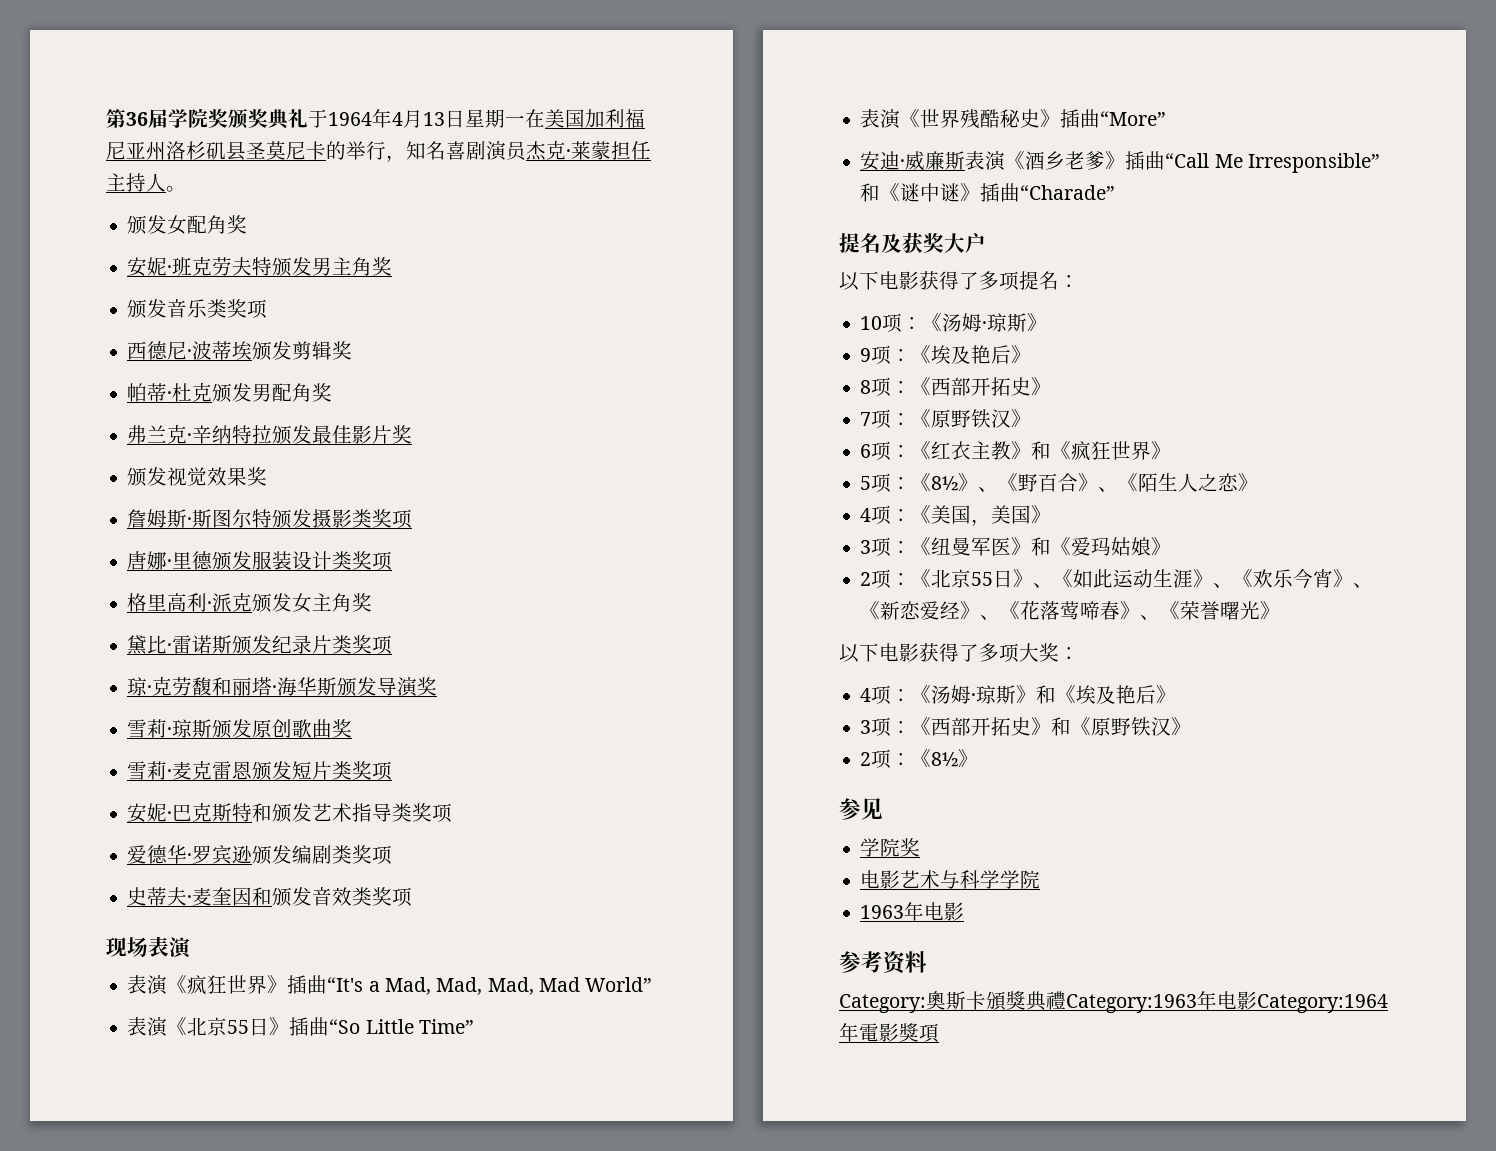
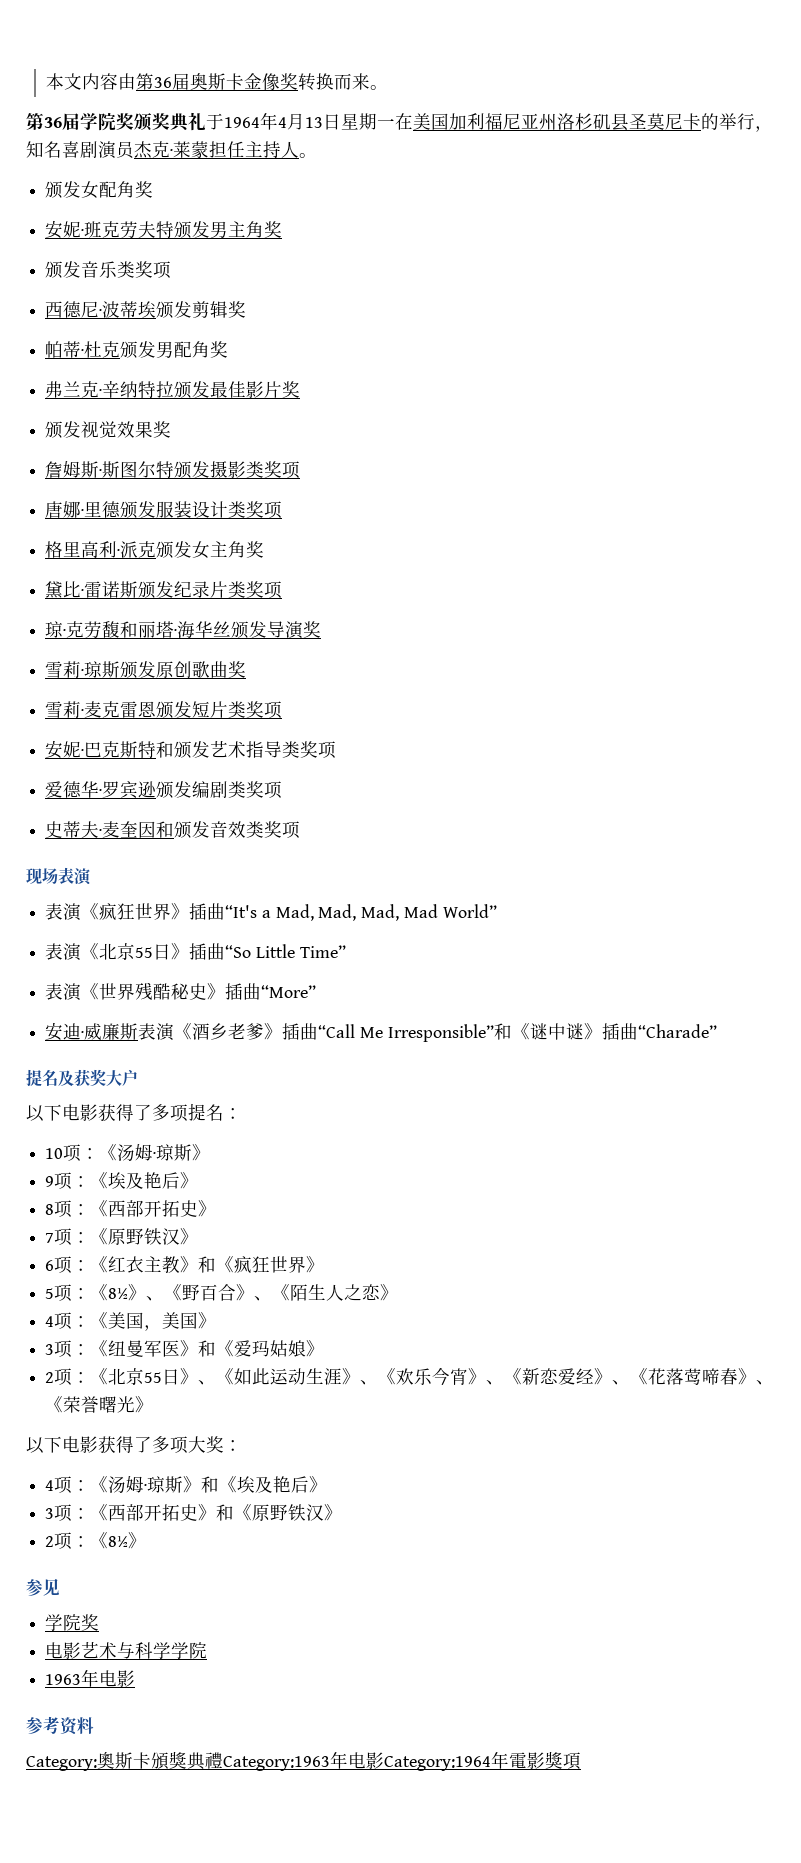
+ 本文内容由第36届奥斯卡金像奖转换而来。
- 琼·克劳馥和丽塔·海华斯颁发导演奖
+ 琼·克劳馥和丽塔·海华丝颁发导演奖

